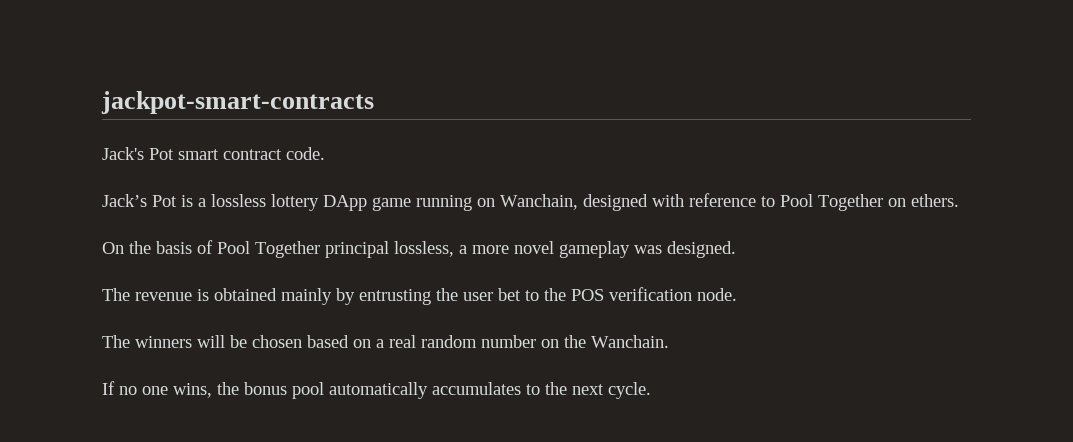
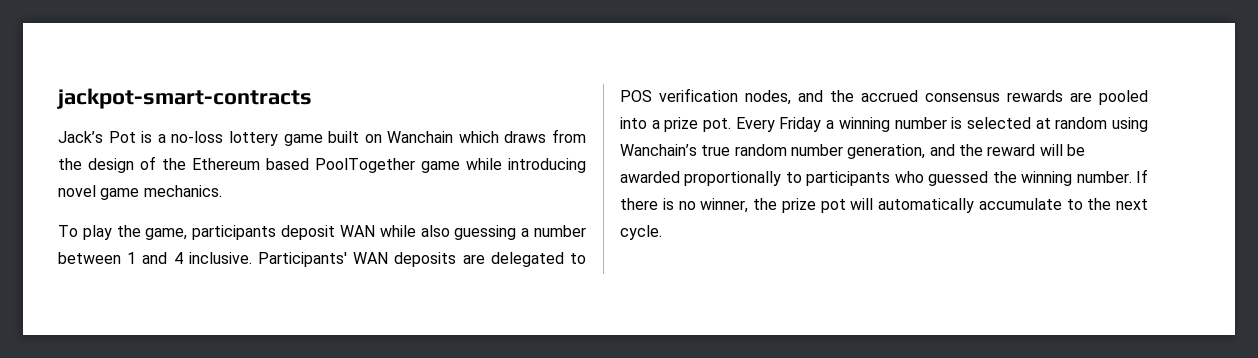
- Jack's Pot smart contract code.
- Jack’s Pot is a lossless lottery DApp game running on Wanchain, designed with reference to Pool Together on ethers.
- On the basis of Pool Together principal lossless, a more novel gameplay was designed.
- The revenue is obtained mainly by entrusting the user bet to the POS verification node.
- The winners will be chosen based on a real random number on the Wanchain.
- If no one wins, the bonus pool automatically accumulates to the next cycle.
+ Jack’s Pot is a no-loss lottery game built on Wanchain which draws from the design of the Ethereum based PoolTogether game while introducing novel game mechanics.
+ To play the game, participants deposit WAN while also guessing a number between 1 and 4 inclusive. Participants' WAN deposits are delegated to POS verification nodes, and the accrued consensus rewards are pooled into a prize pot. Every Friday a winning number is selected at random using Wanchain’s true random number generation, and the reward will be awarded proportionally to participants who guessed the winning number. If there is no winner, the prize pot will automatically accumulate to the next cycle.

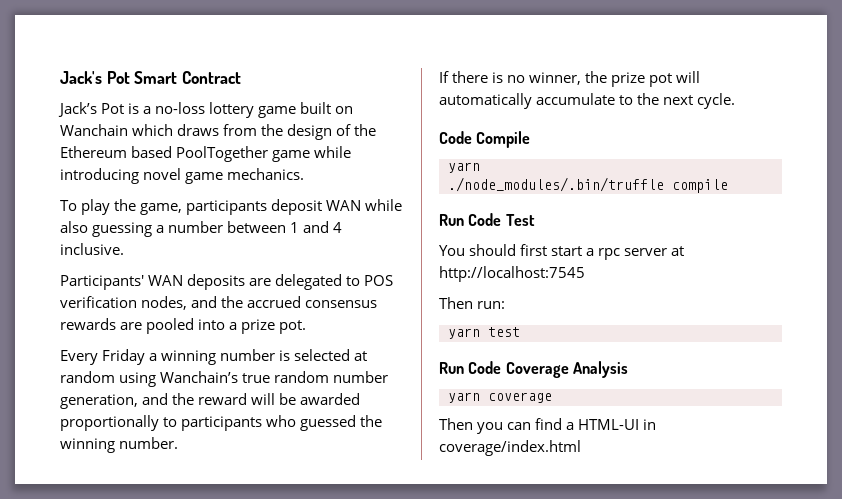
- jackpot-smart-contracts
+ Jack's Pot Smart Contract
- To play the game, participants deposit WAN while also guessing a number between 1 and 4 inclusive. Participants' WAN deposits are delegated to POS verification nodes, and the accrued consensus rewards are pooled into a prize pot. Every Friday a winning number is selected at random using Wanchain’s true random number generation, and the reward will be awarded proportionally to participants who guessed the winning number. If there is no winner, the prize pot will automatically accumulate to the next cycle.
+ To play the game, participants deposit WAN while also guessing a number between 1 and 4 inclusive.
+ Participants' WAN deposits are delegated to POS verification nodes, and the accrued consensus rewards are pooled into a prize pot.
+ Every Friday a winning number is selected at random using Wanchain’s true random number generation, and the reward will be awarded proportionally to participants who guessed the winning number.
+ If there is no winner, the prize pot will automatically accumulate to the next cycle.
+ Code Compile
+ yarn
+ ./node_modules/.bin/truffle compile
+ Run Code Test
+ You should first start a rpc server at http://localhost:7545
+ Then run:
+ yarn test
+ Run Code Coverage Analysis
+ yarn coverage
+ Then you can find a HTML-UI in coverage/index.html

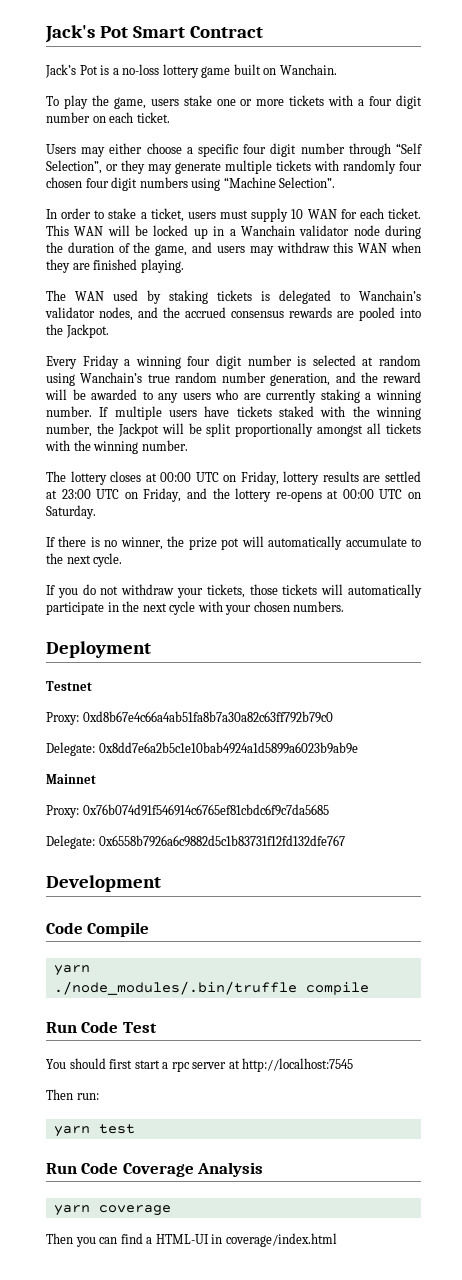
- Jack’s Pot is a no-loss lottery game built on Wanchain which draws from the design of the Ethereum based PoolTogether game while introducing novel game mechanics.
- To play the game, participants deposit WAN while also guessing a number between 1 and 4 inclusive.
- Participants' WAN deposits are delegated to POS verification nodes, and the accrued consensus rewards are pooled into a prize pot.
+ Jack’s Pot is a no-loss lottery game built on Wanchain.
+ To play the game, users stake one or more tickets with a four digit number on each ticket.
+ Users may either choose a specific four digit number through “Self Selection”, or they may generate multiple tickets with randomly four chosen four digit numbers using “Machine Selection”.
+ In order to stake a ticket, users must supply 10 WAN for each ticket. This WAN will be locked up in a Wanchain validator node during the duration of the game, and users may withdraw this WAN when they are finished playing.
+ The WAN used by staking tickets is delegated to Wanchain’s validator nodes, and the accrued consensus rewards are pooled into the Jackpot.
- Every Friday a winning number is selected at random using Wanchain’s true random number generation, and the reward will be awarded proportionally to participants who guessed the winning number.
+ Every Friday a winning four digit number is selected at random using Wanchain’s true random number generation, and the reward will be awarded to any users who are currently staking a winning number. If multiple users have tickets staked with the winning number, the Jackpot will be split proportionally amongst all tickets with the winning number.
+ The lottery closes at 00:00 UTC on Friday, lottery results are settled at 23:00 UTC on Friday, and the lottery re-opens at 00:00 UTC on Saturday.
+ If you do not withdraw your tickets, those tickets will automatically participate in the next cycle with your chosen numbers.
+ Deployment
+ Testnet
+ Proxy: 0xd8b67e4c66a4ab51fa8b7a30a82c63ff792b79c0
+ Delegate: 0x8dd7e6a2b5c1e10bab4924a1d5899a6023b9ab9e
+ Mainnet
+ Proxy: 0x76b074d91f546914c6765ef81cbdc6f9c7da5685
+ Delegate: 0x6558b7926a6c9882d5c1b83731f12fd132dfe767
+ Development

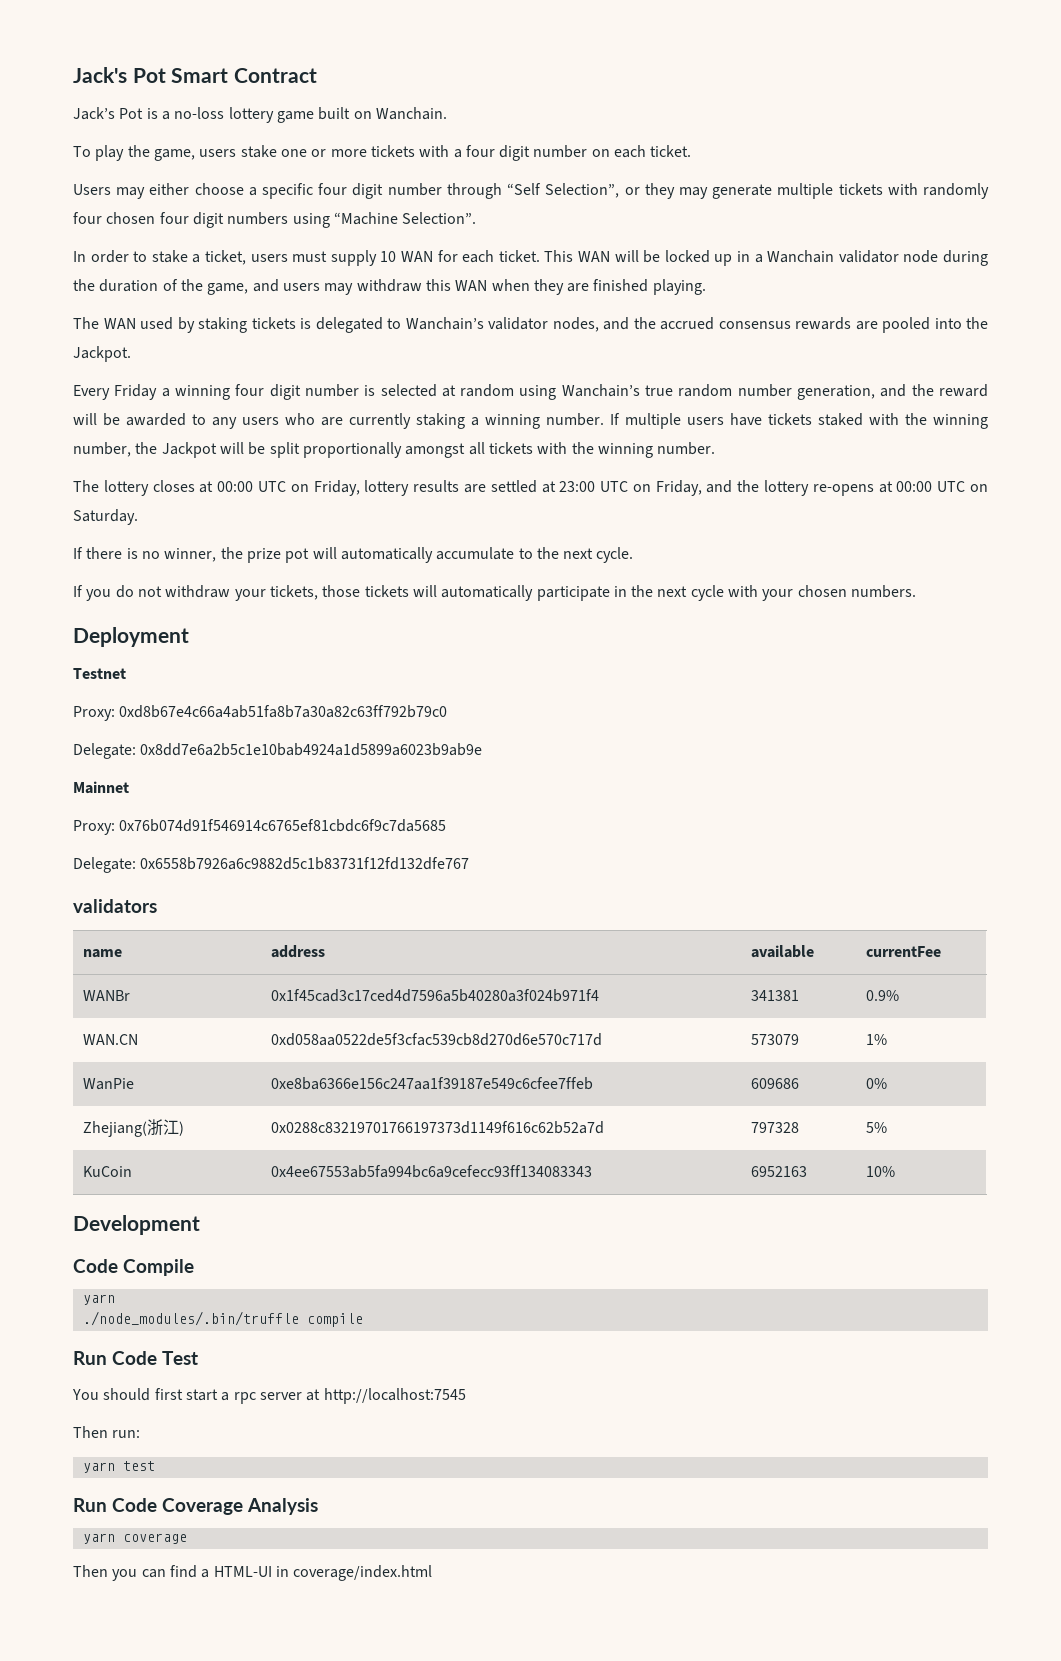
+ validators
+ name | address | available | currentFee
+ WANBr | 0x1f45cad3c17ced4d7596a5b40280a3f024b971f4 | 341381 | 0.9%
+ WAN.CN | 0xd058aa0522de5f3cfac539cb8d270d6e570c717d | 573079 | 1%
+ WanPie | 0xe8ba6366e156c247aa1f39187e549c6cfee7ffeb | 609686 | 0%
+ Zhejiang(浙江) | 0x0288c83219701766197373d1149f616c62b52a7d | 797328 | 5%
+ KuCoin | 0x4ee67553ab5fa994bc6a9cefecc93ff134083343 | 6952163 | 10%

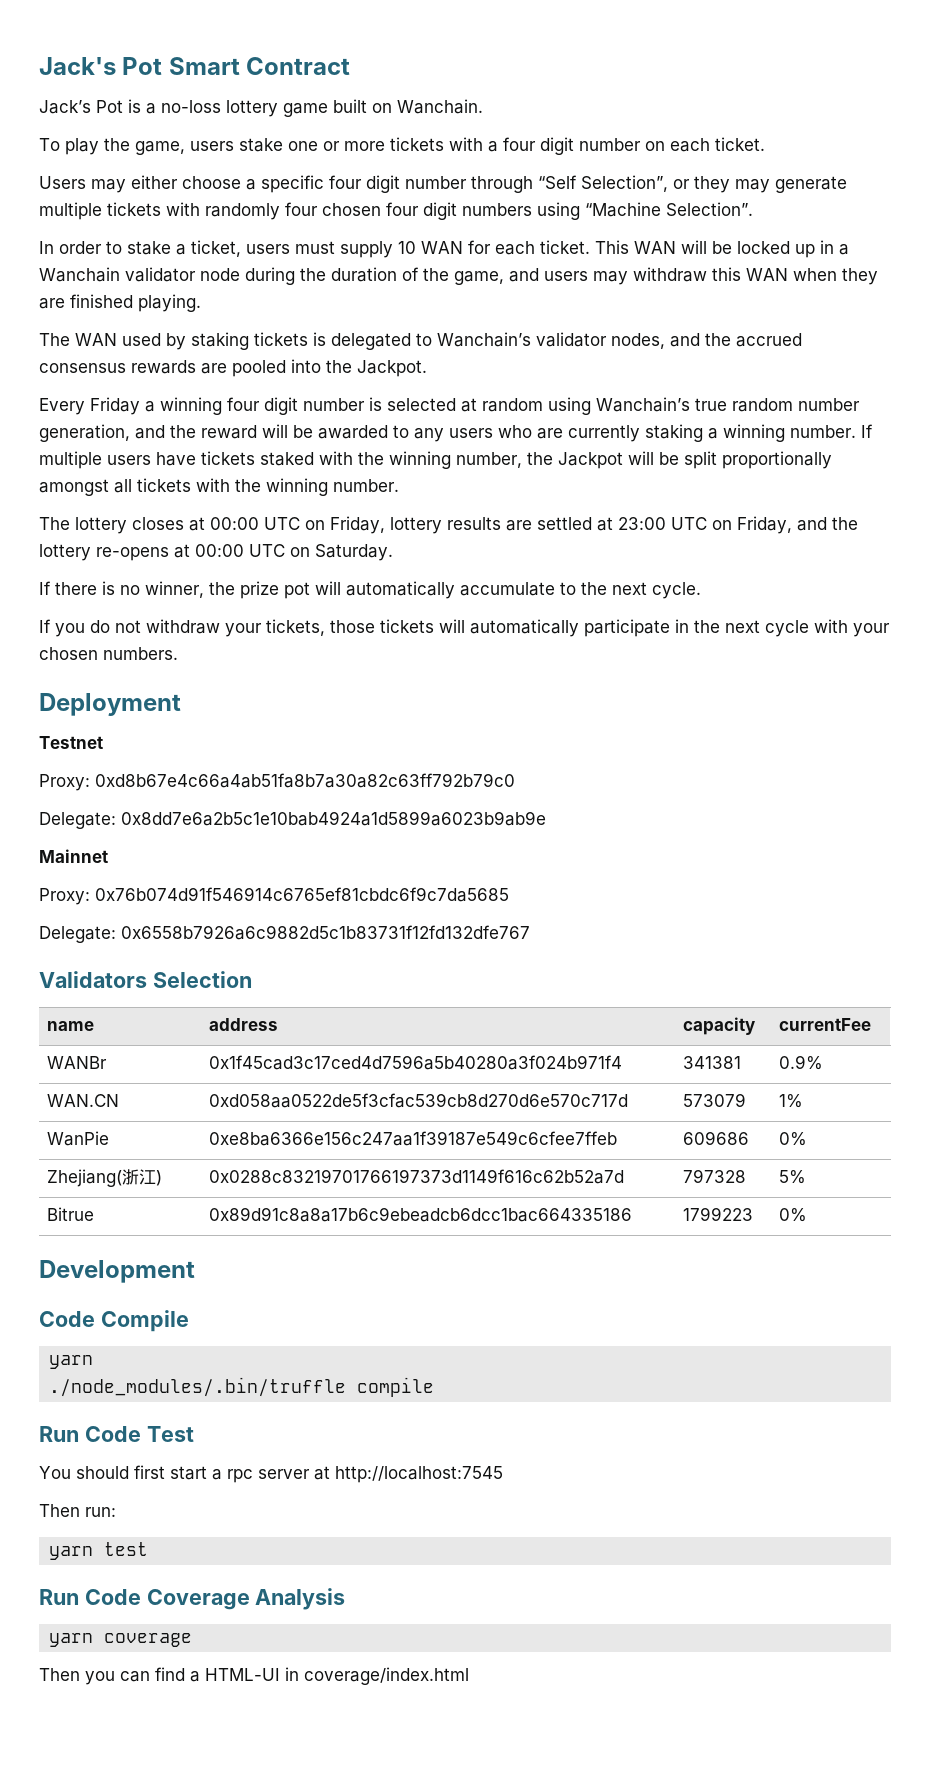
- validators
+ Validators Selection
- name | address | available | currentFee
+ name | address | capacity | currentFee
- KuCoin | 0x4ee67553ab5fa994bc6a9cefecc93ff134083343 | 6952163 | 10%
+ Bitrue | 0x89d91c8a8a17b6c9ebeadcb6dcc1bac664335186 | 1799223 | 0%

